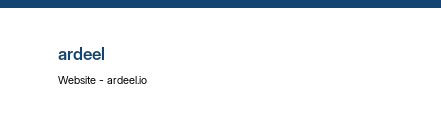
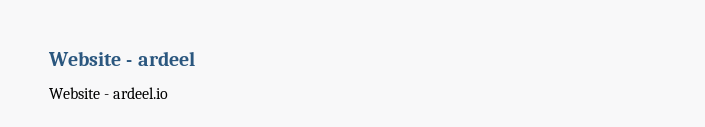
- ardeel
+ Website - ardeel

